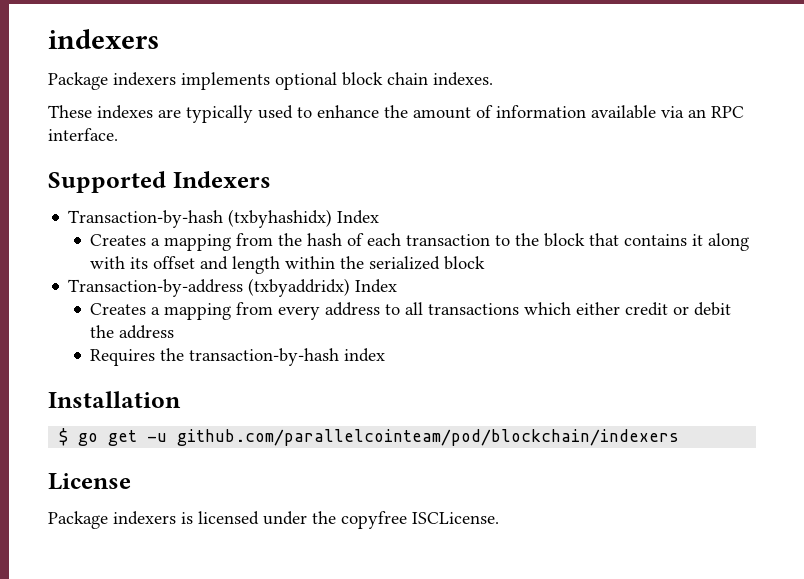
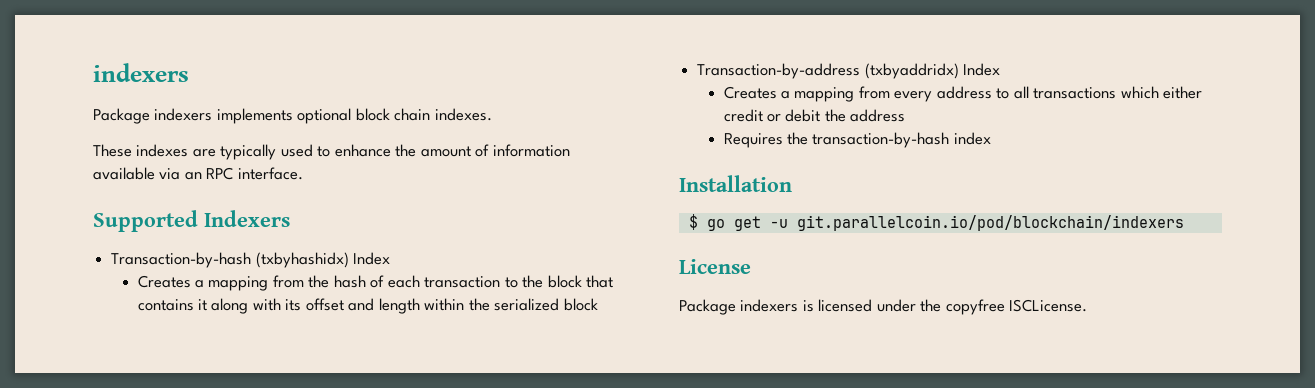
- $ go get -u github.com/parallelcointeam/pod/blockchain/indexers
+ $ go get -u git.parallelcoin.io/pod/blockchain/indexers

